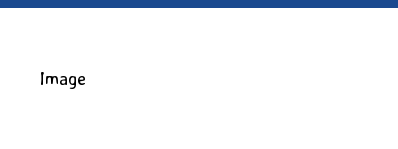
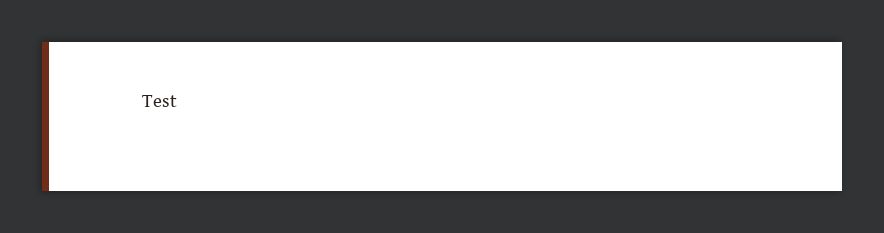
- Image
+ Test

